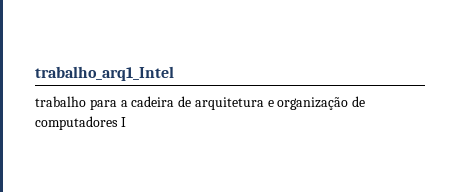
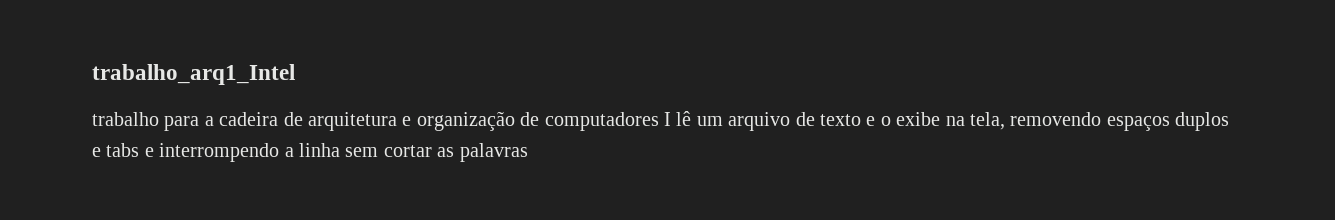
- trabalho para a cadeira de arquitetura e organização de computadores I
+ trabalho para a cadeira de arquitetura e organização de computadores I lê um arquivo de texto e o exibe na tela, removendo espaços duplos e tabs e interrompendo a linha sem cortar as palavras

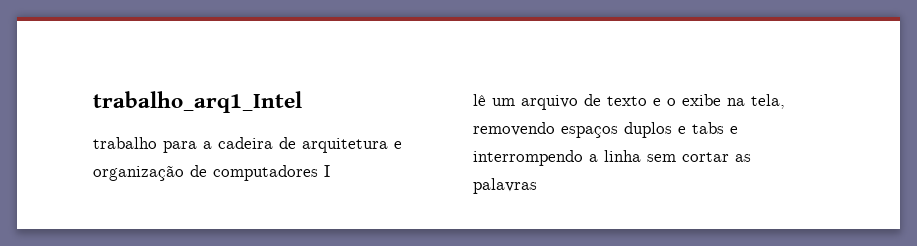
- trabalho para a cadeira de arquitetura e organização de computadores I lê um arquivo de texto e o exibe na tela, removendo espaços duplos e tabs e interrompendo a linha sem cortar as palavras
+ trabalho para a cadeira de arquitetura e organização de computadores I
+ lê um arquivo de texto e o exibe na tela, removendo espaços duplos e tabs e interrompendo a linha sem cortar as palavras

